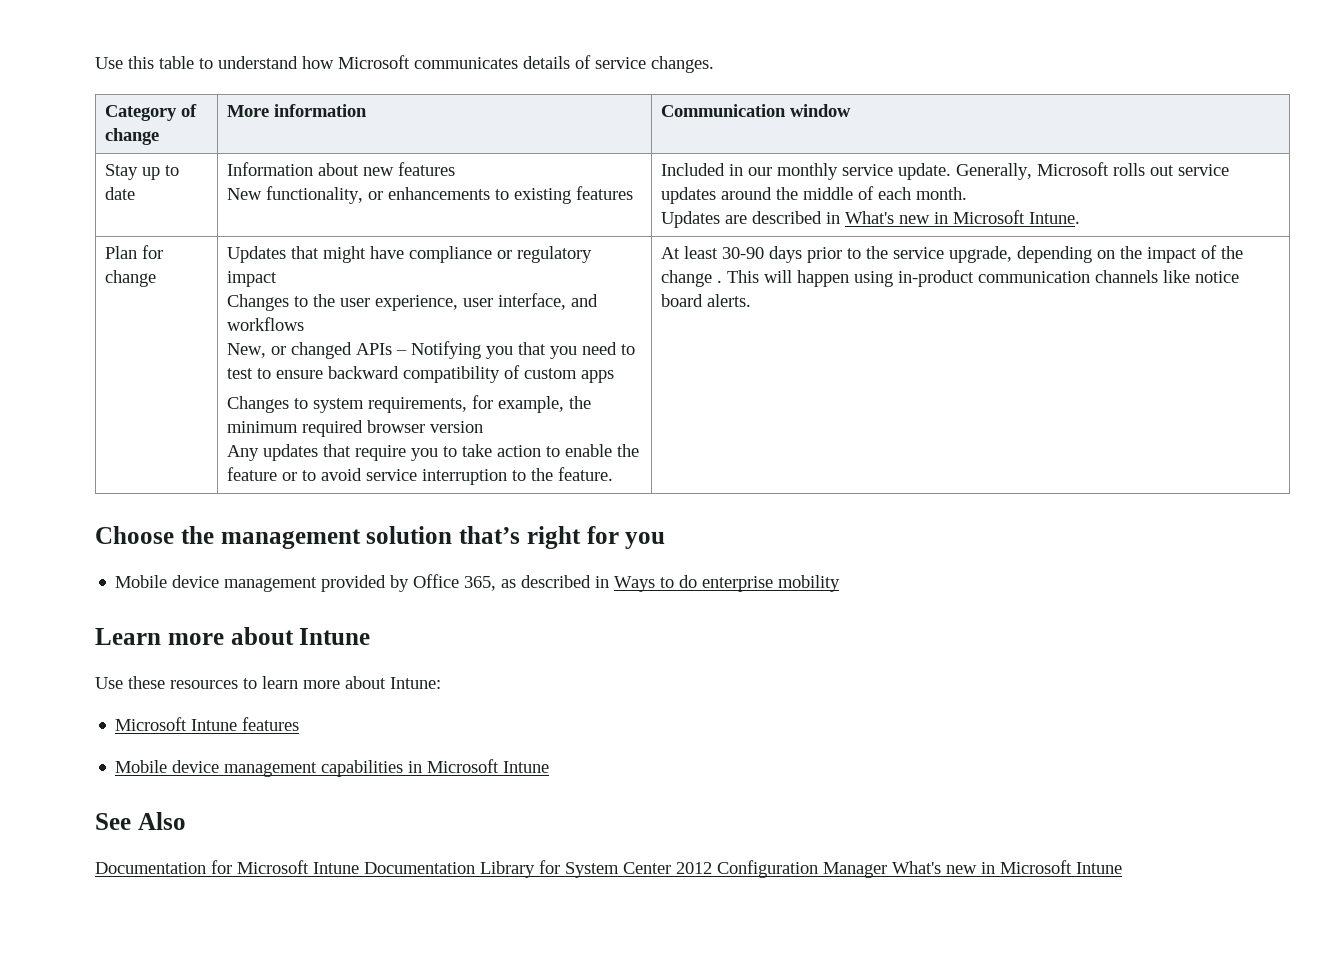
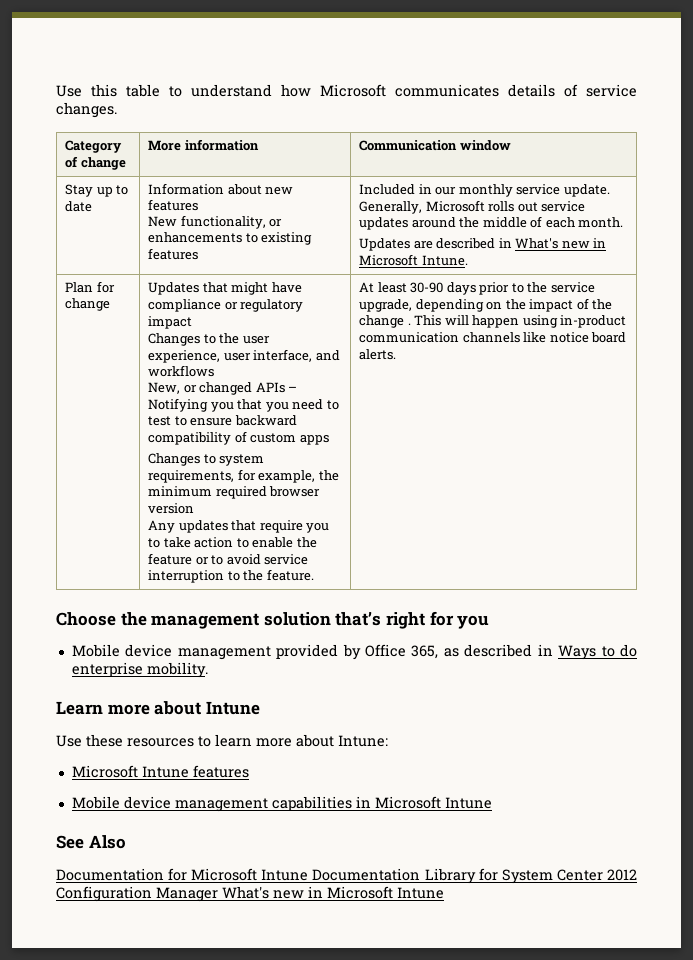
- Mobile device management provided by Office 365, as described in Ways to do enterprise mobility
+ Mobile device management provided by Office 365, as described in Ways to do enterprise mobility.

